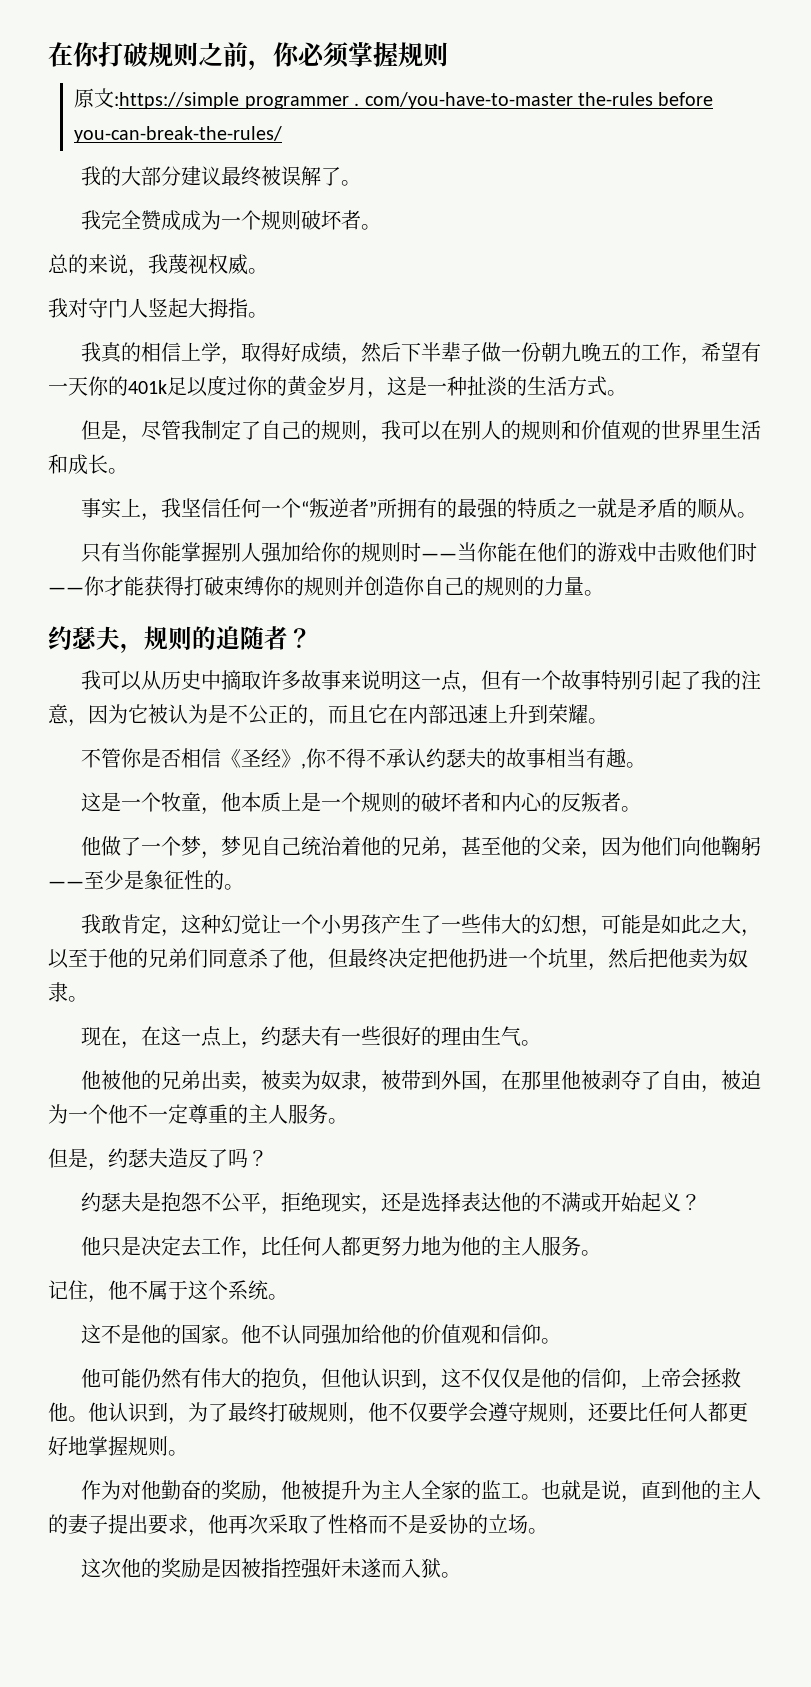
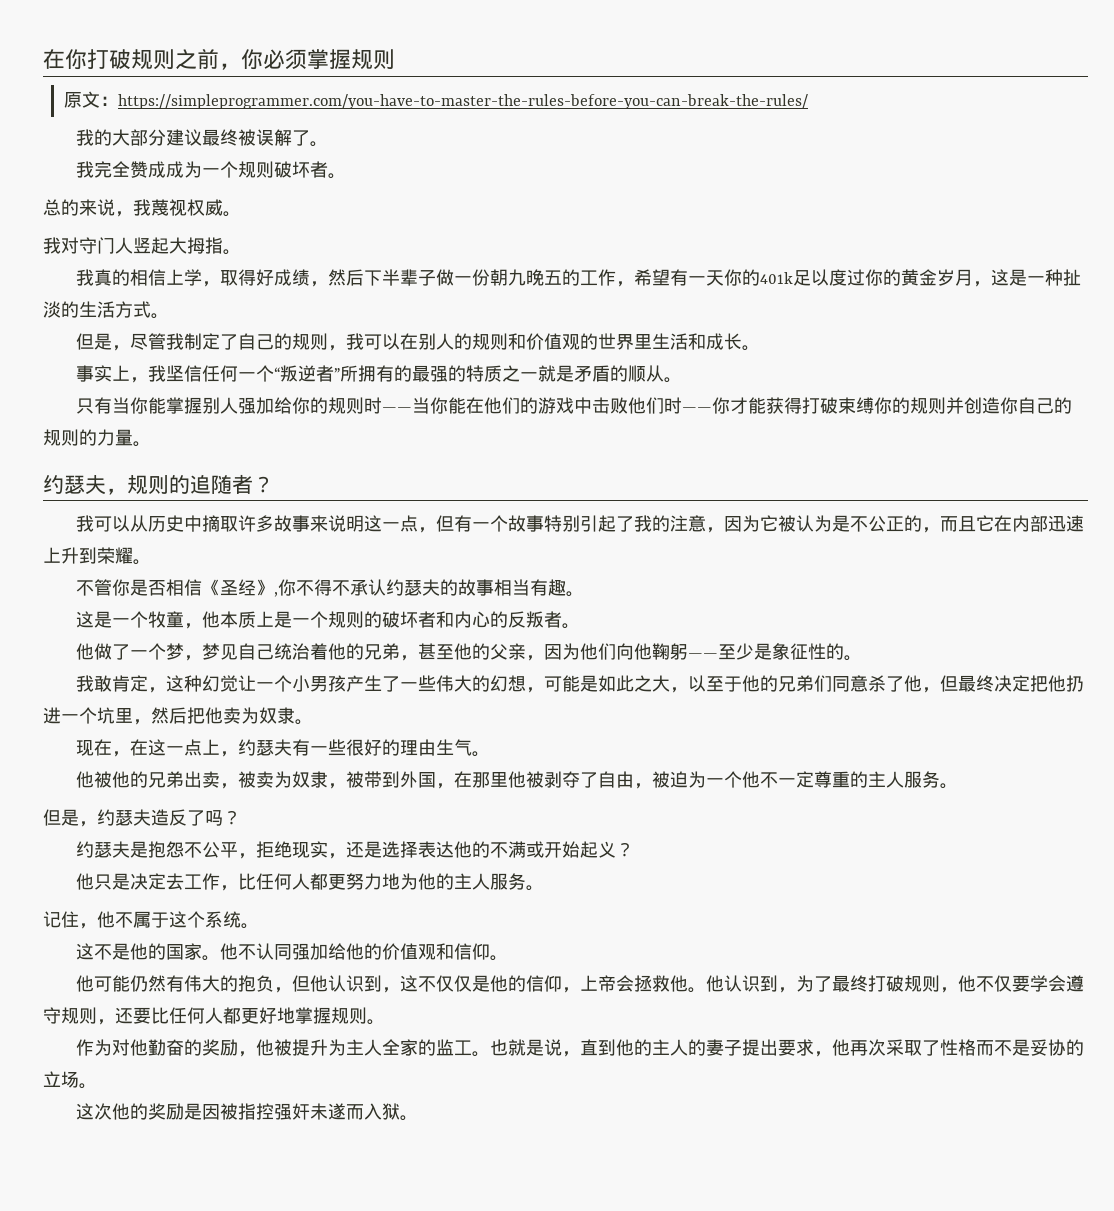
- 原文:https://simple programmer . com/you-have-to-master the-rules before you-can-break-the-rules/
+ 原文：https://simpleprogrammer.com/you-have-to-master-the-rules-before-you-can-break-the-rules/

